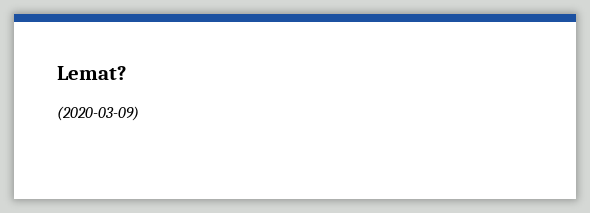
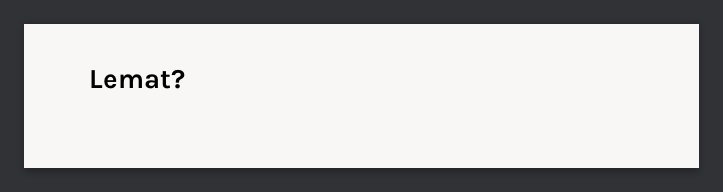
- (2020-03-09)

